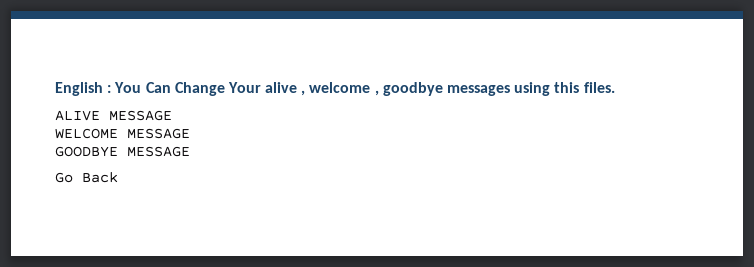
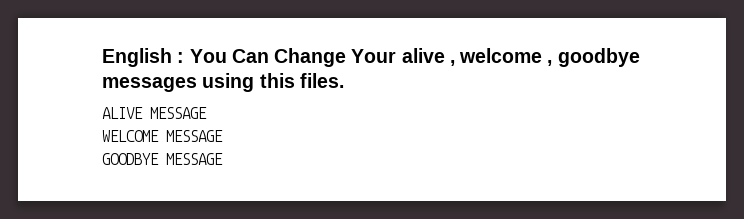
- Go Back

